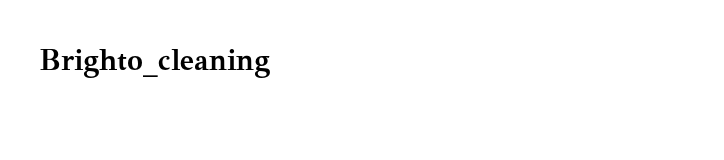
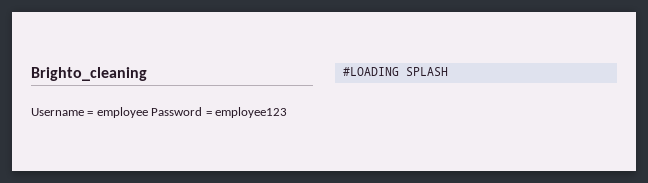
+ Username = employee Password = employee123
+ #LOADING SPLASH

